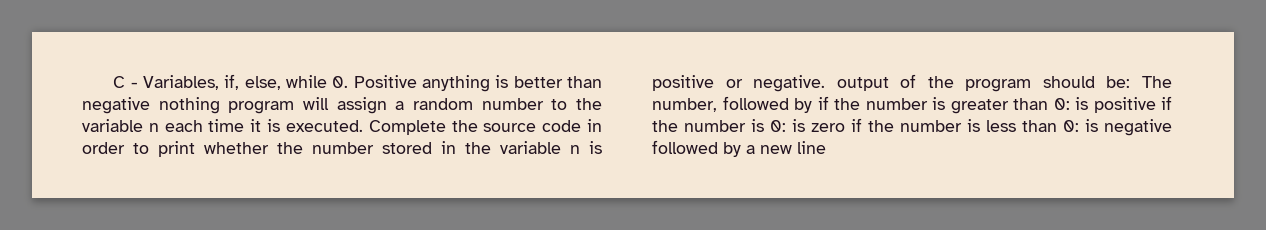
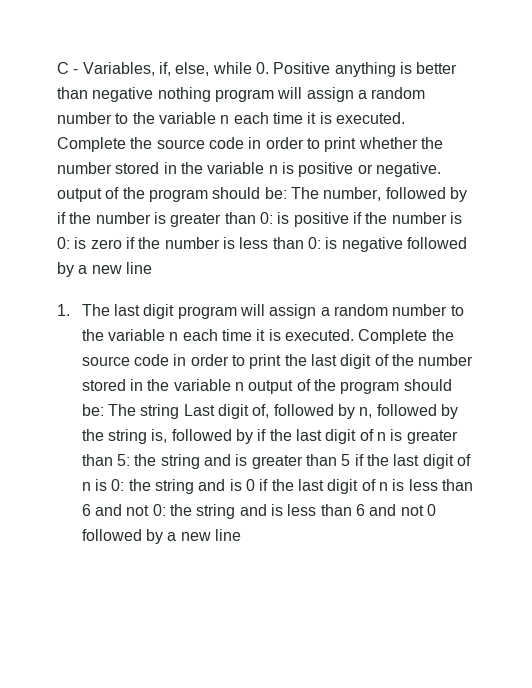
+ 1. The last digit program will assign a random number to the variable n each time it is executed. Complete the source code in order to print the last digit of the number stored in the variable n output of the program should be: The string Last digit of, followed by n, followed by the string is, followed by if the last digit of n is greater than 5: the string and is greater than 5 if the last digit of n is 0: the string and is 0 if the last digit of n is less than 6 and not 0: the string and is less than 6 and not 0 followed by a new line

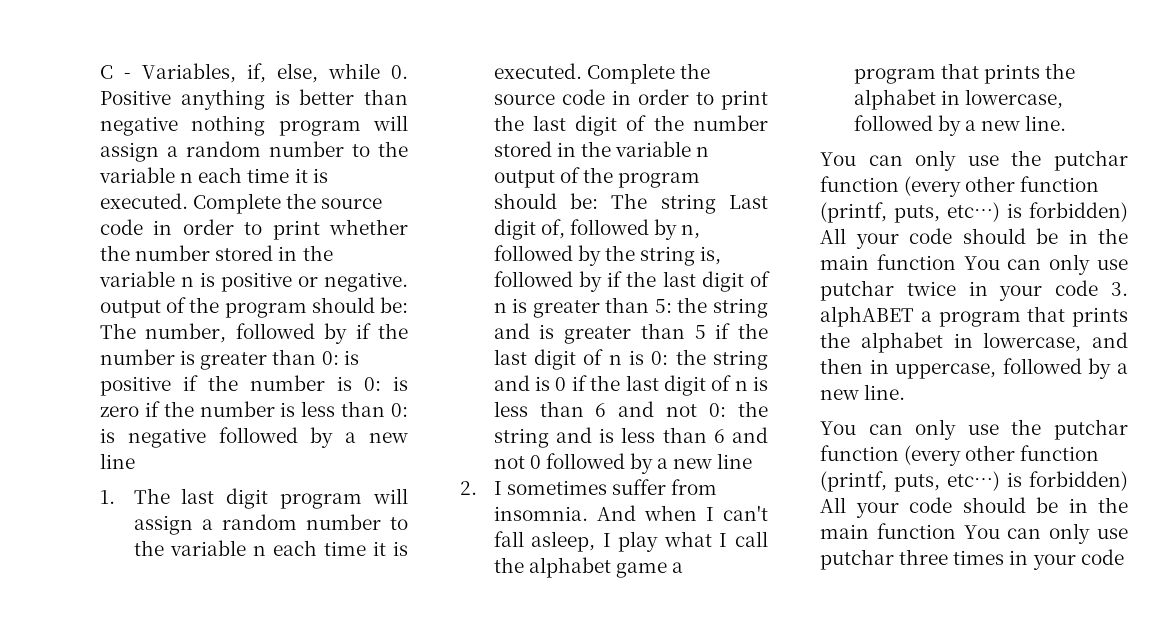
+ 2. I sometimes suffer from insomnia. And when I can't fall asleep, I play what I call the alphabet game a program that prints the alphabet in lowercase, followed by a new line.
+ You can only use the putchar function (every other function (printf, puts, etc…) is forbidden) All your code should be in the main function You can only use putchar twice in your code 3. alphABET a program that prints the alphabet in lowercase, and then in uppercase, followed by a new line.
+ You can only use the putchar function (every other function (printf, puts, etc…) is forbidden) All your code should be in the main function You can only use putchar three times in your code

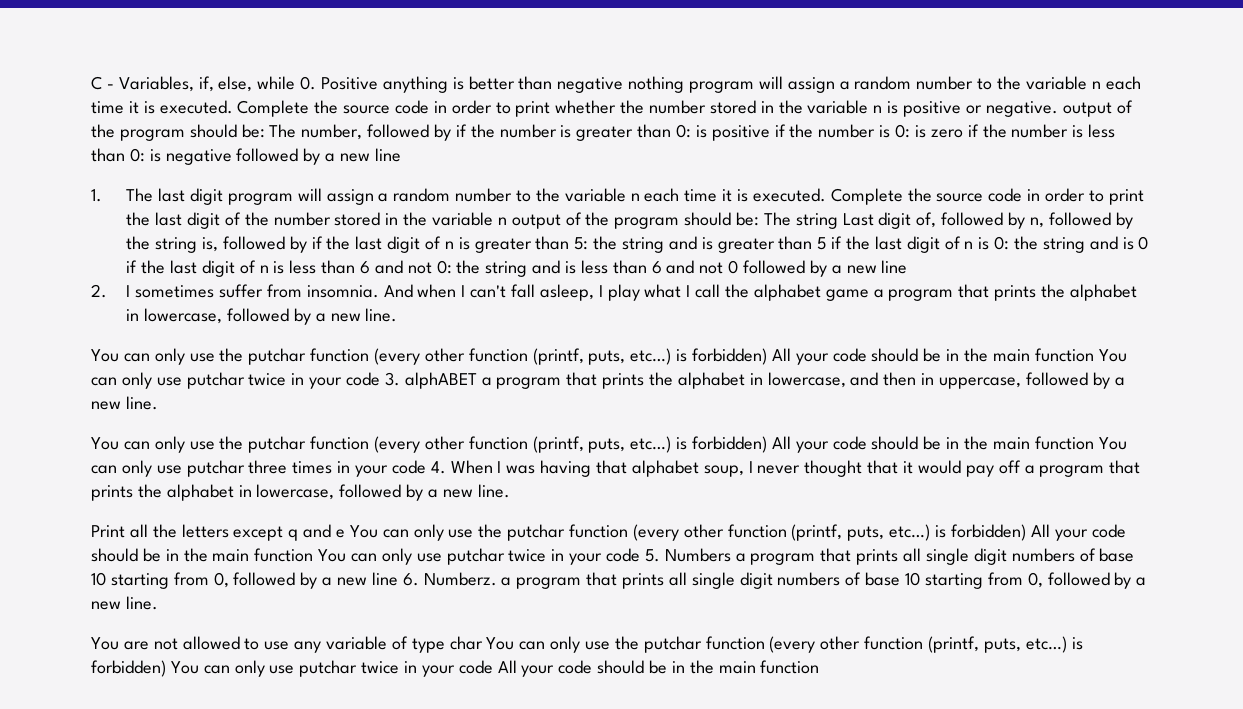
- You can only use the putchar function (every other function (printf, puts, etc…) is forbidden) All your code should be in the main function You can only use putchar three times in your code
+ You can only use the putchar function (every other function (printf, puts, etc…) is forbidden) All your code should be in the main function You can only use putchar three times in your code 4. When I was having that alphabet soup, I never thought that it would pay off a program that prints the alphabet in lowercase, followed by a new line.
+ Print all the letters except q and e You can only use the putchar function (every other function (printf, puts, etc…) is forbidden) All your code should be in the main function You can only use putchar twice in your code 5. Numbers a program that prints all single digit numbers of base 10 starting from 0, followed by a new line 6. Numberz. a program that prints all single digit numbers of base 10 starting from 0, followed by a new line.
+ You are not allowed to use any variable of type char You can only use the putchar function (every other function (printf, puts, etc…) is forbidden) You can only use putchar twice in your code All your code should be in the main function

